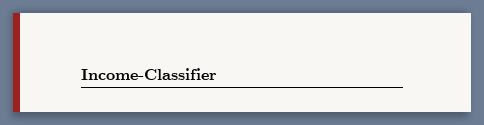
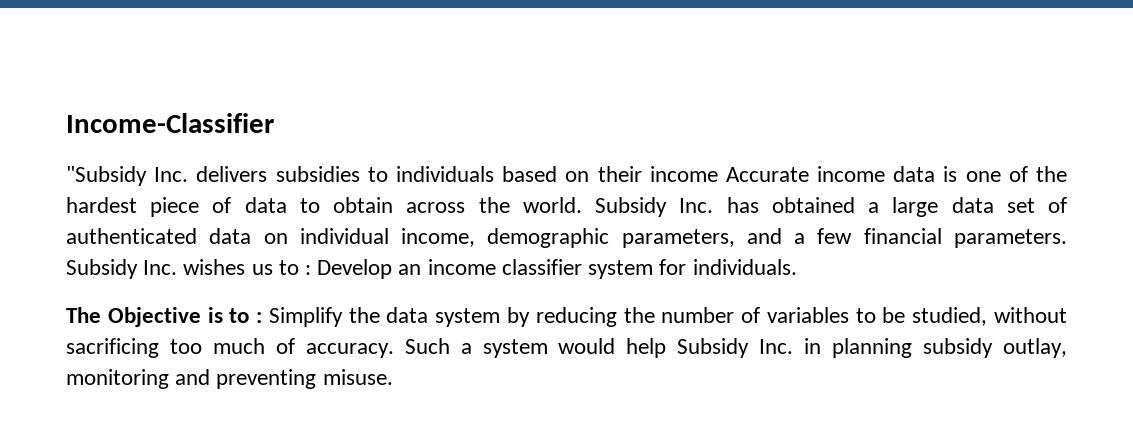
+ "Subsidy Inc. delivers subsidies to individuals based on their income Accurate income data is one of the hardest piece of data to obtain across the world. Subsidy Inc. has obtained a large data set of authenticated data on individual income, demographic parameters, and a few financial parameters. Subsidy Inc. wishes us to : Develop an income classifier system for individuals.
+ The Objective is to : Simplify the data system by reducing the number of variables to be studied, without sacrificing too much of accuracy. Such a system would help Subsidy Inc. in planning subsidy outlay, monitoring and preventing misuse.

